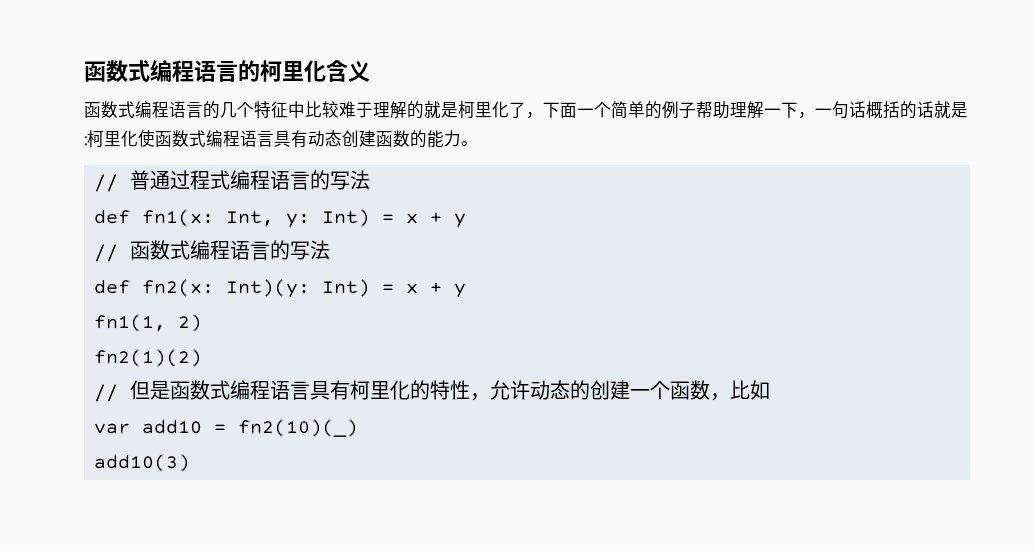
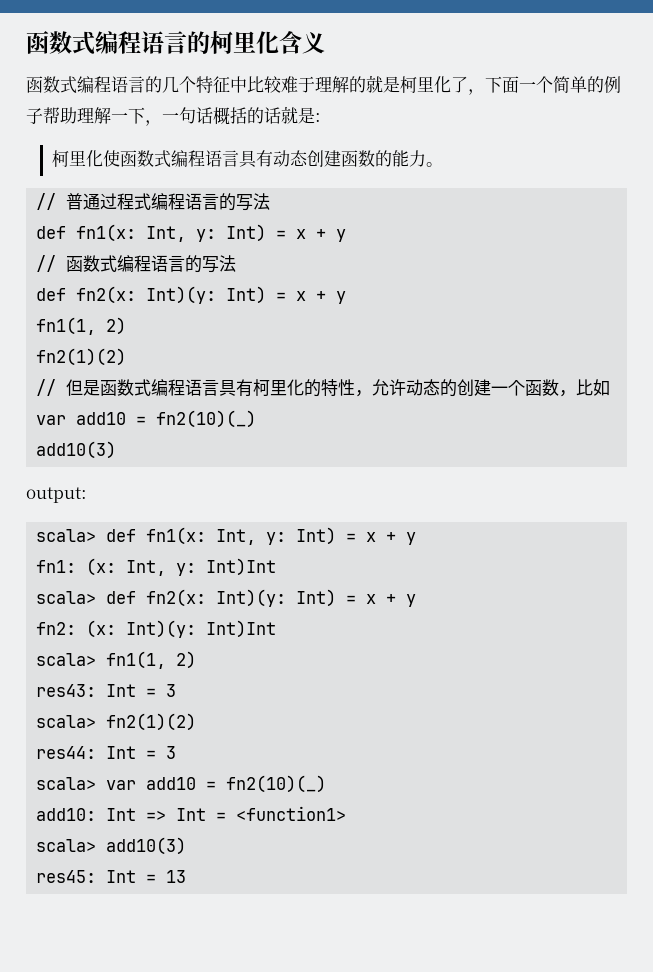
- 函数式编程语言的几个特征中比较难于理解的就是柯里化了，下面一个简单的例子帮助理解一下，一句话概括的话就是:柯里化使函数式编程语言具有动态创建函数的能力。
+ 函数式编程语言的几个特征中比较难于理解的就是柯里化了，下面一个简单的例子帮助理解一下，一句话概括的话就是:
+ 柯里化使函数式编程语言具有动态创建函数的能力。
+ output:
+ scala> def fn1(x: Int, y: Int) = x + y
+ fn1: (x: Int, y: Int)Int
+ scala> def fn2(x: Int)(y: Int) = x + y
+ fn2: (x: Int)(y: Int)Int
+ scala> fn1(1, 2)
+ res43: Int = 3
+ scala> fn2(1)(2)
+ res44: Int = 3
+ scala> var add10 = fn2(10)(_)
+ add10: Int => Int = <function1>
+ scala> add10(3)
+ res45: Int = 13

